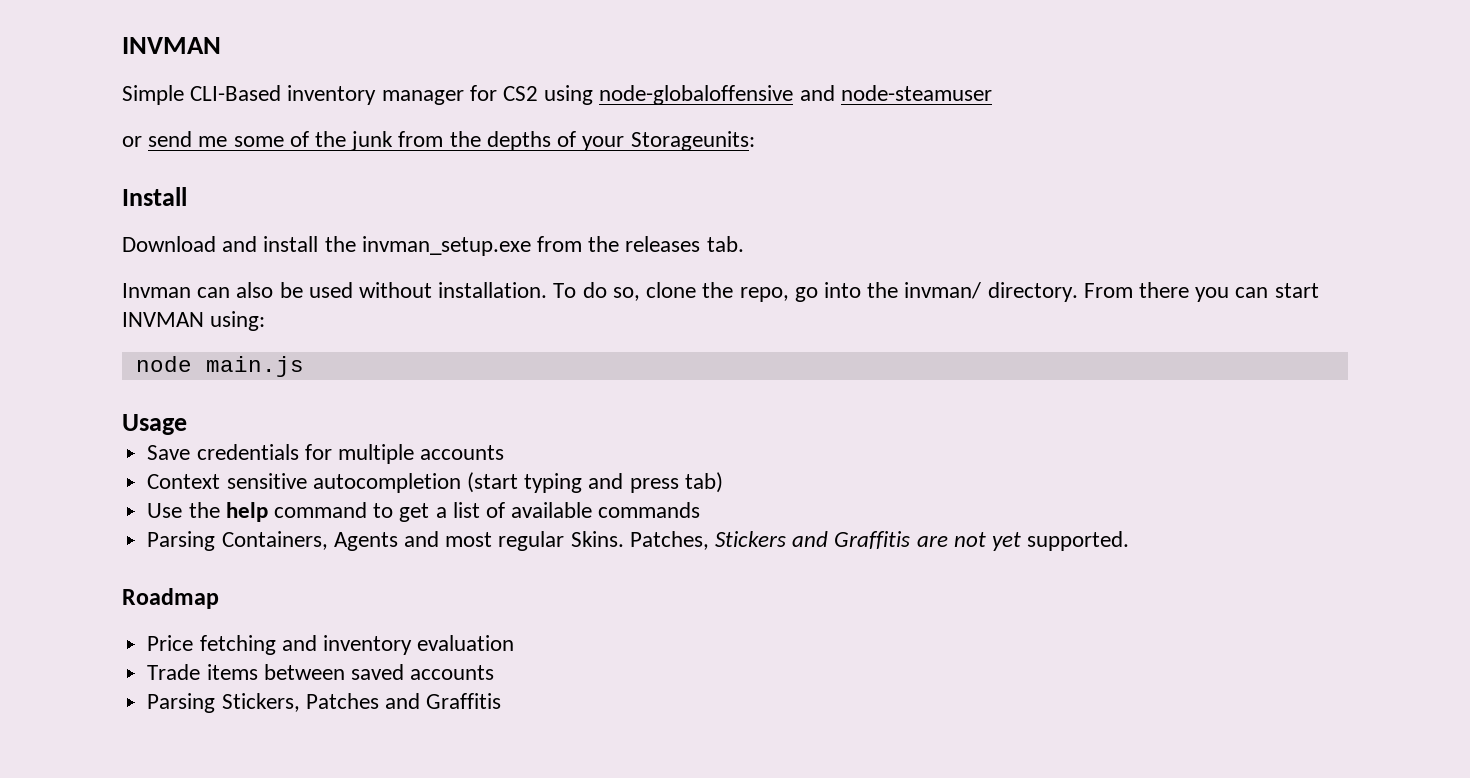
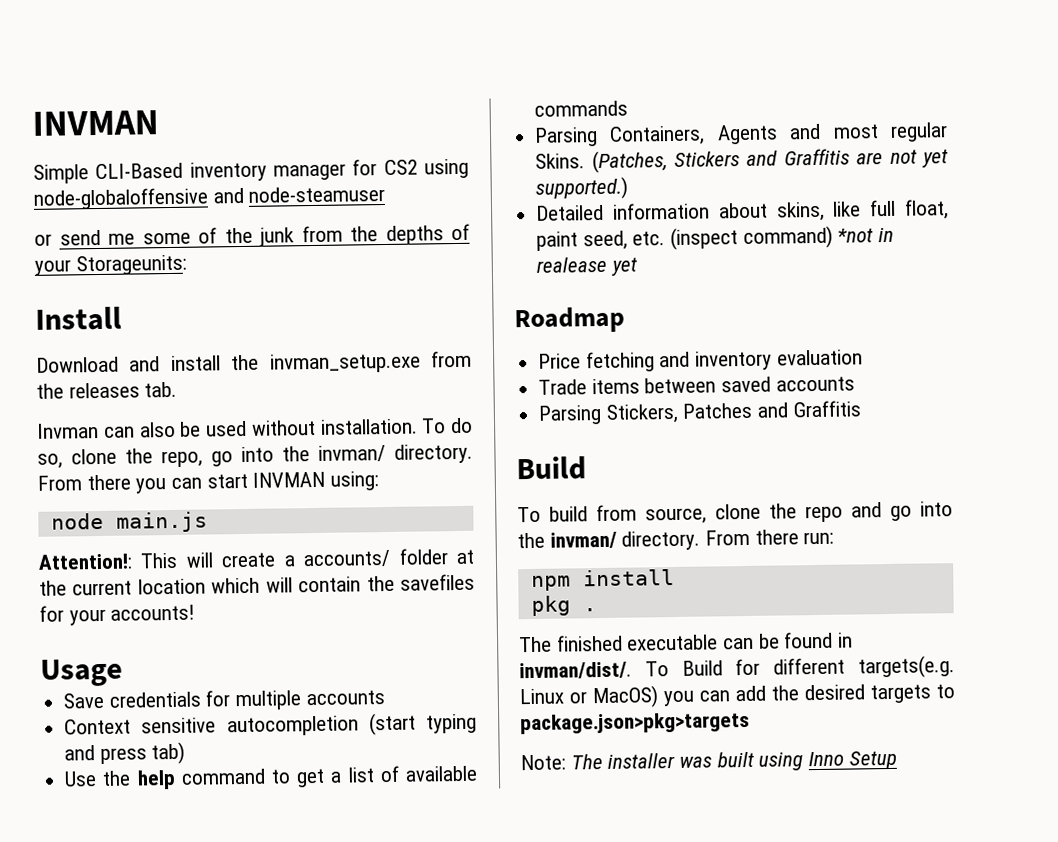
+ Attention!: This will create a accounts/ folder at the current location which will contain the savefiles for your accounts!
- Patches, Stickers and Graffitis are not yet supported.
+ (Patches, Stickers and Graffitis are not yet supported.)
+ Detailed information about skins, like full float, paint seed, etc. (inspect command) *not in realease yet
  Parsing Stickers, Patches and Graffitis
+ Build
+ To build from source, clone the repo and go into the invman/ directory. From there run:
+ npm install
+ pkg .
+ The finished executable can be found in invman/dist/. To Build for different targets(e.g. Linux or MacOS) you can add the desired targets to package.json>pkg>targets
+ Note: The installer was built using Inno Setup

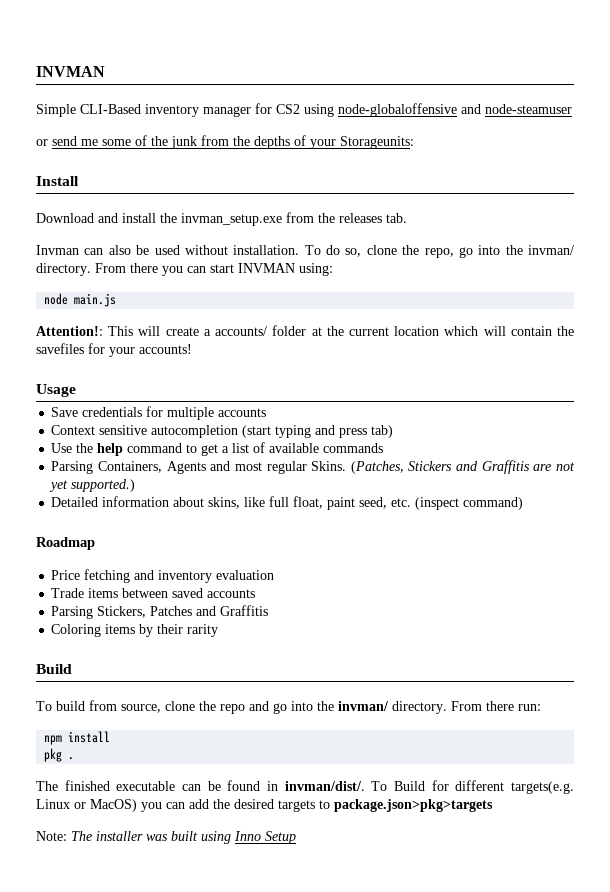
- Detailed information about skins, like full float, paint seed, etc. (inspect command) *not in realease yet
+ Detailed information about skins, like full float, paint seed, etc. (inspect command)
+ Coloring items by their rarity

